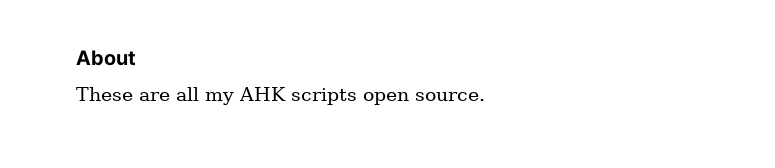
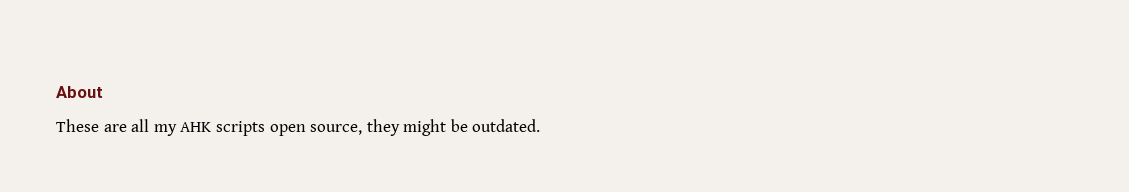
- These are all my AHK scripts open source.
+ These are all my AHK scripts open source, they might be outdated.

